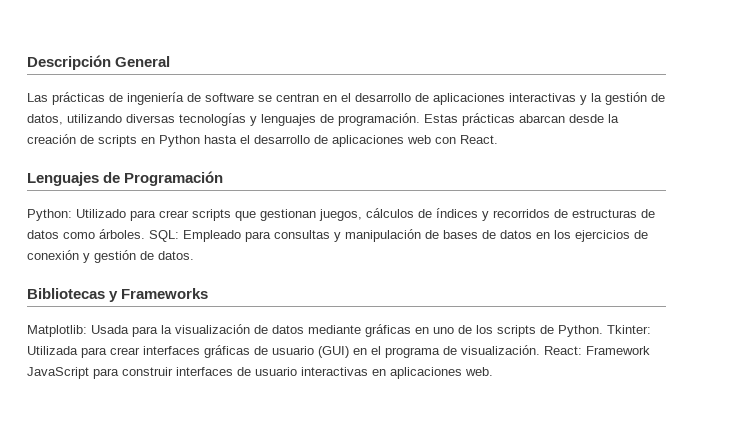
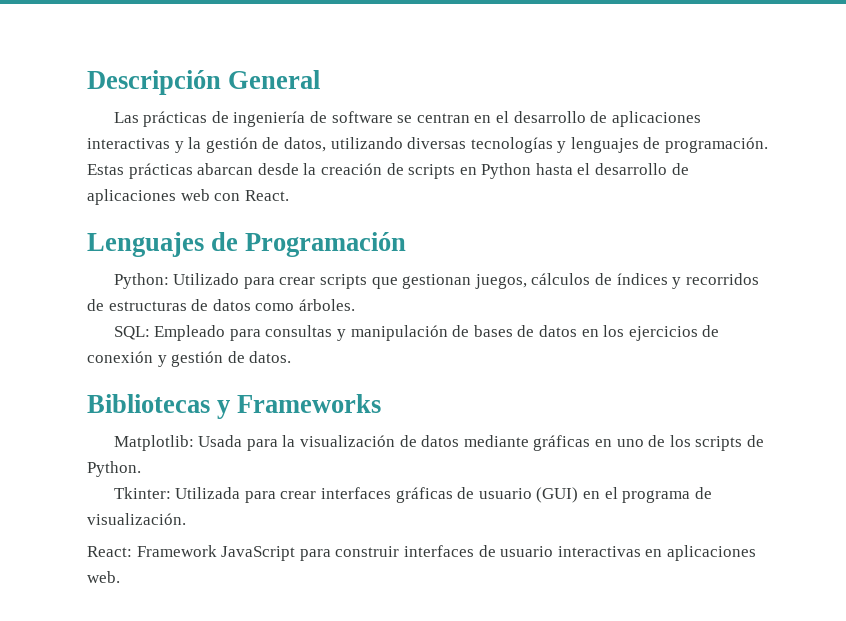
- Python: Utilizado para crear scripts que gestionan juegos, cálculos de índices y recorridos de estructuras de datos como árboles. SQL: Empleado para consultas y manipulación de bases de datos en los ejercicios de conexión y gestión de datos.
+ Python: Utilizado para crear scripts que gestionan juegos, cálculos de índices y recorridos de estructuras de datos como árboles.
+ SQL: Empleado para consultas y manipulación de bases de datos en los ejercicios de conexión y gestión de datos.
- Matplotlib: Usada para la visualización de datos mediante gráficas en uno de los scripts de Python. Tkinter: Utilizada para crear interfaces gráficas de usuario (GUI) en el programa de visualización. React: Framework JavaScript para construir interfaces de usuario interactivas en aplicaciones web.
+ Matplotlib: Usada para la visualización de datos mediante gráficas en uno de los scripts de Python.
+ Tkinter: Utilizada para crear interfaces gráficas de usuario (GUI) en el programa de visualización.
+ React: Framework JavaScript para construir interfaces de usuario interactivas en aplicaciones web.

